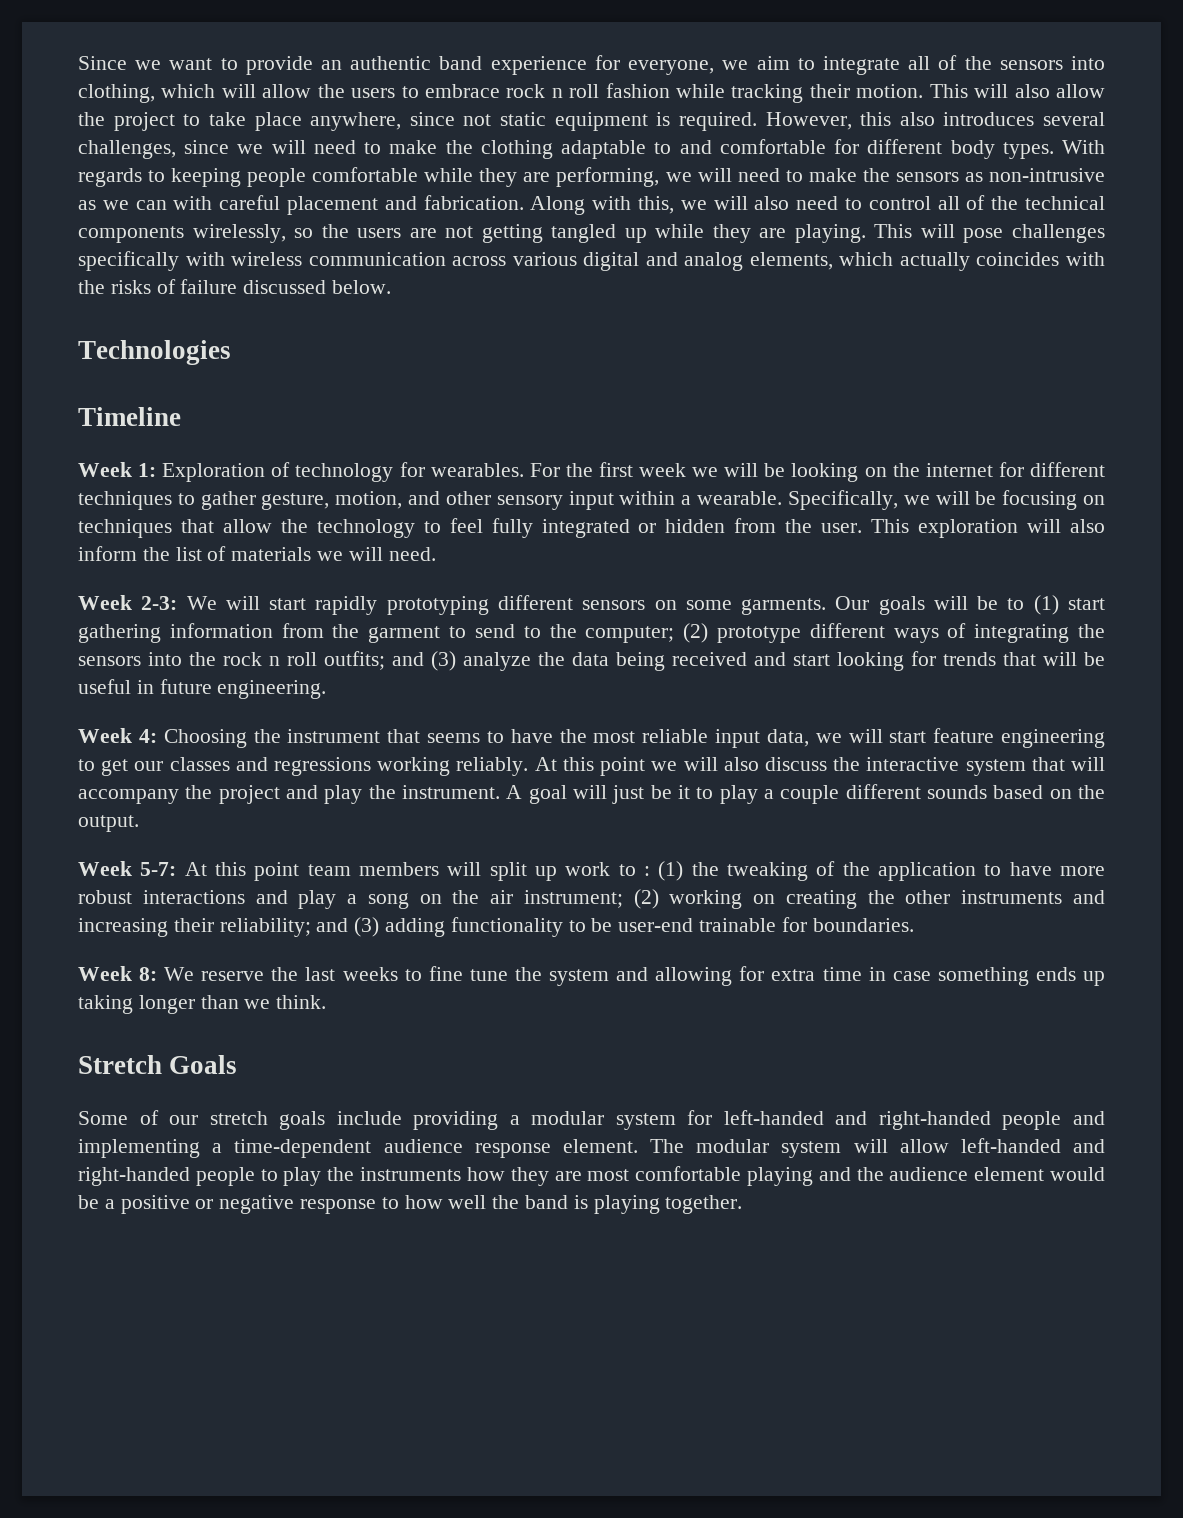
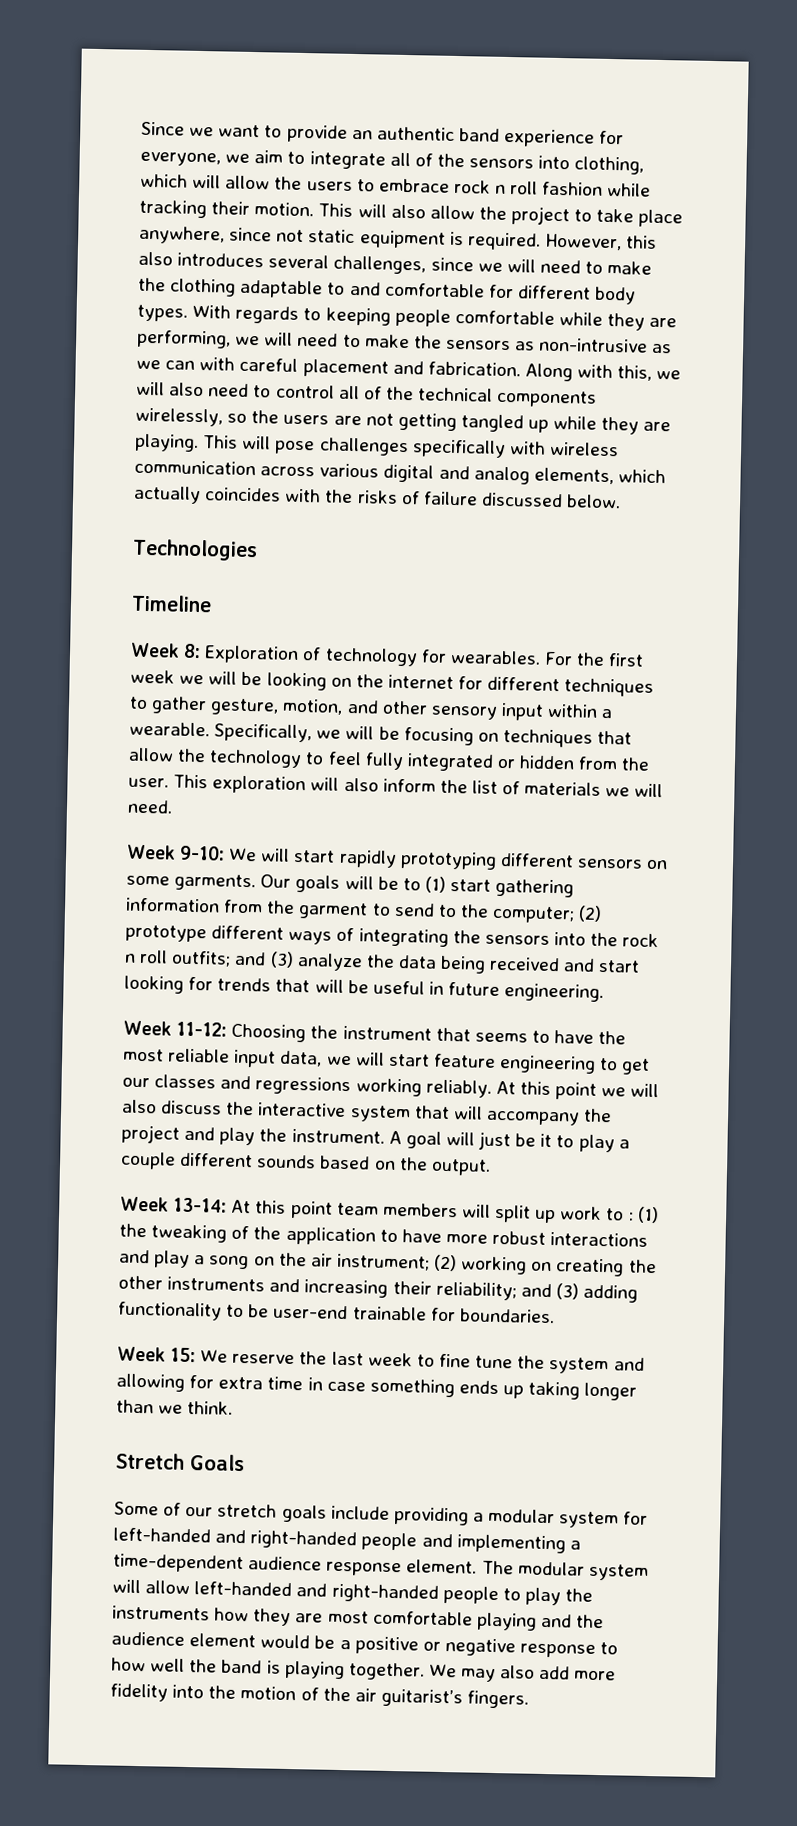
- Week 1: Exploration of technology for wearables.
+ Week 8: Exploration of technology for wearables.
- Week 2-3: We will start rapidly prototyping different sensors on some garments.
+ Week 9-10: We will start rapidly prototyping different sensors on some garments.
- Week 4: Choosing the instrument that seems to have the most reliable input data, we will start feature engineering to get our classes and regressions working reliably.
+ Week 11-12: Choosing the instrument that seems to have the most reliable input data, we will start feature engineering to get our classes and regressions working reliably.
- Week 5-7: At this point team members will split up work to : (1) the tweaking of the application to have more robust interactions and play a song on the air instrument; (2) working on creating the other instruments and increasing their reliability; and (3) adding functionality to be user-end trainable for boundaries.
+ Week 13-14: At this point team members will split up work to : (1) the tweaking of the application to have more robust interactions and play a song on the air instrument; (2) working on creating the other instruments and increasing their reliability; and (3) adding functionality to be user-end trainable for boundaries.
- Week 8: We reserve the last weeks to fine tune the system and allowing for extra time in case something ends up taking longer than we think.
+ Week 15: We reserve the last week to fine tune the system and allowing for extra time in case something ends up taking longer than we think.
+ We may also add more fidelity into the motion of the air guitarist’s fingers.

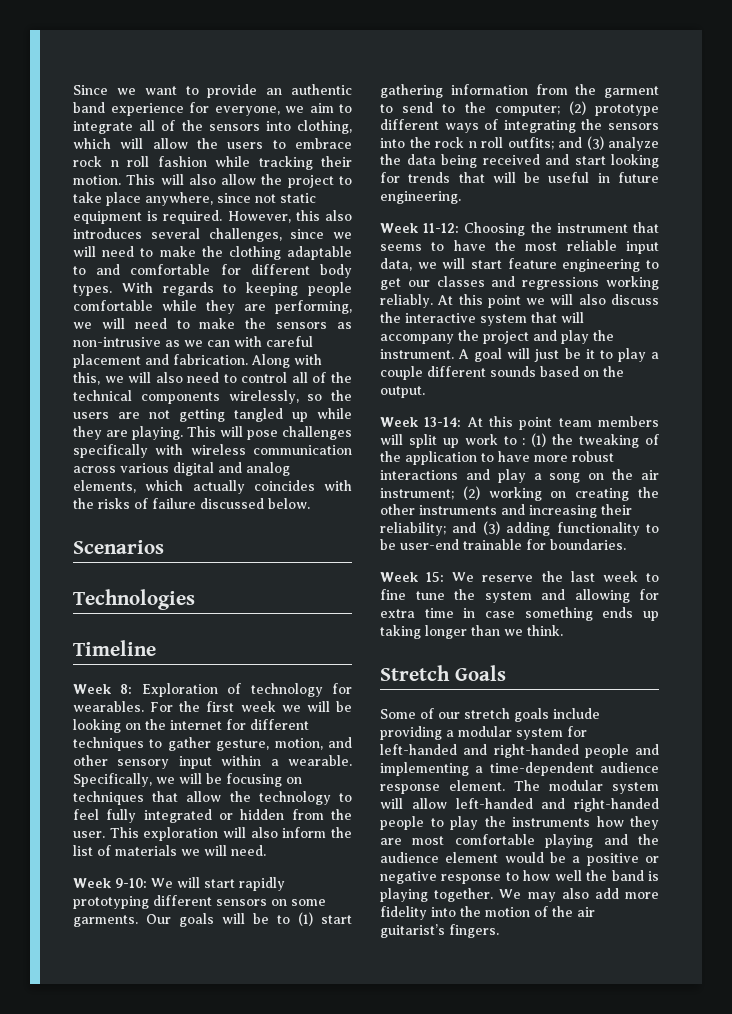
+ Scenarios

